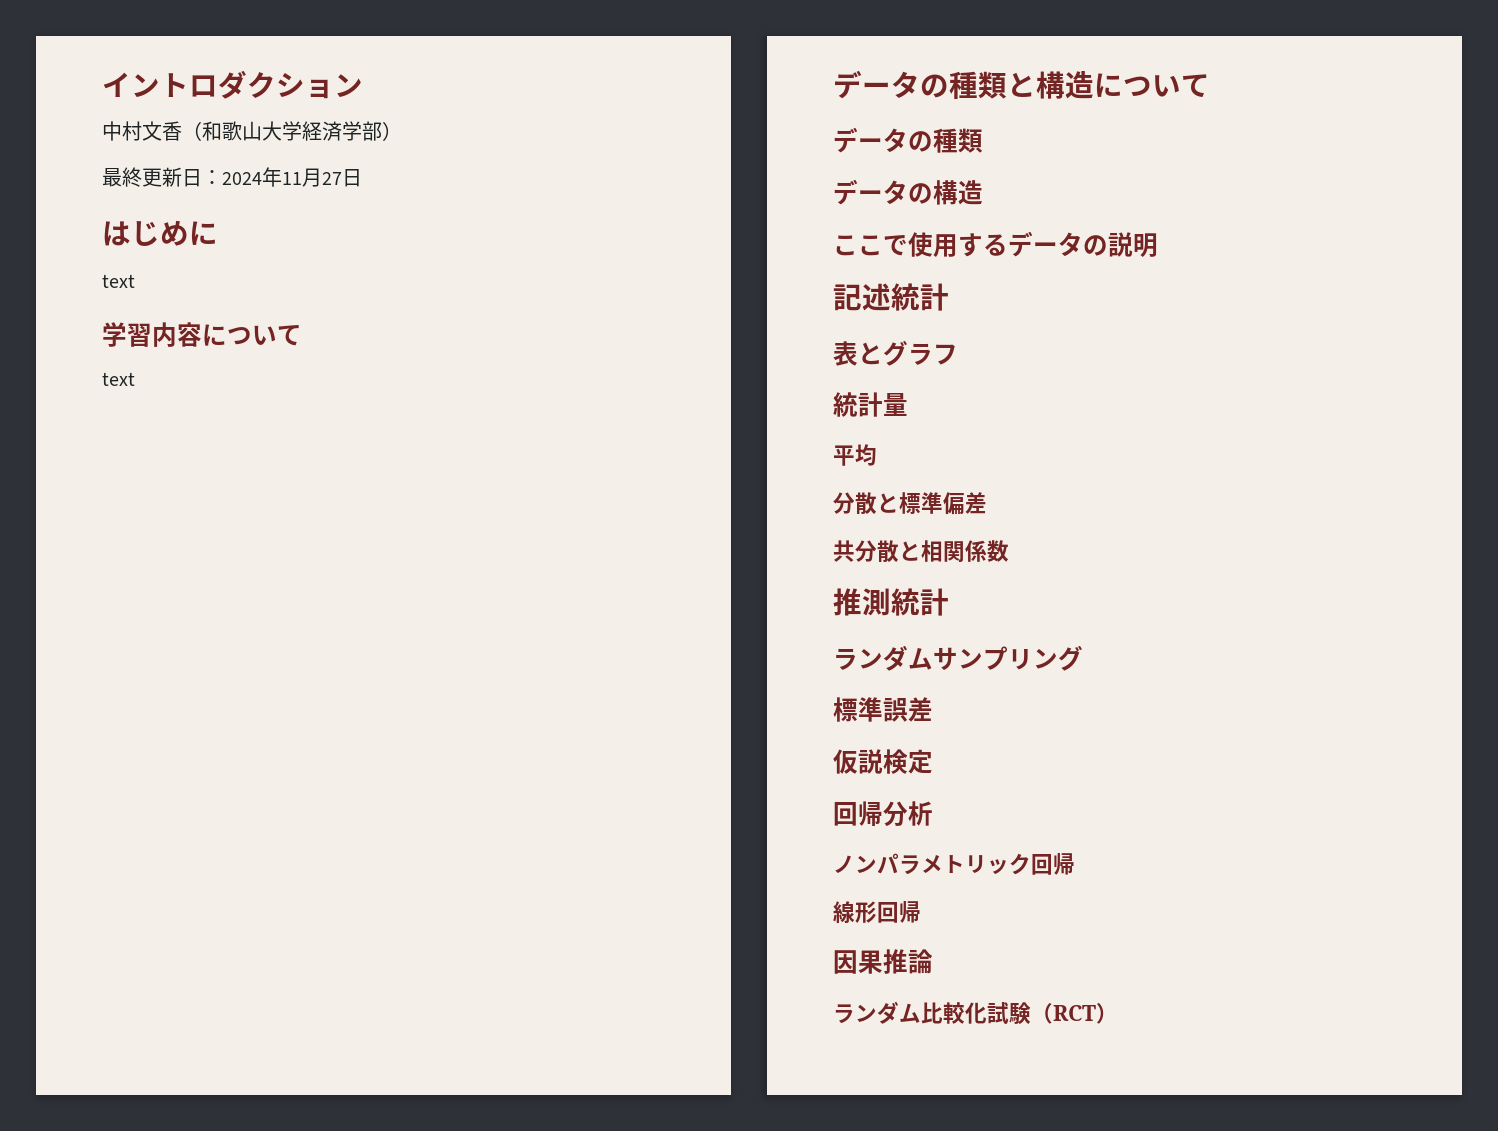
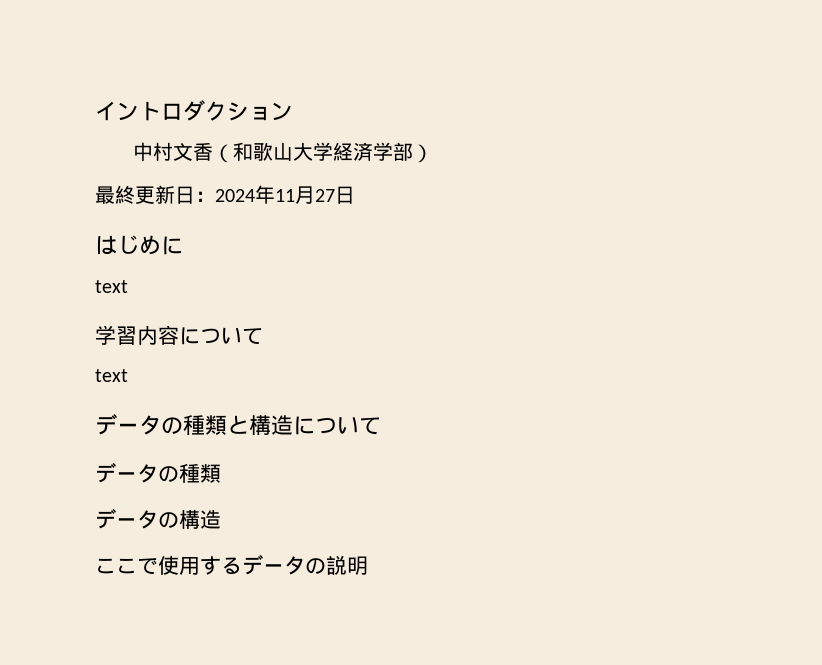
- 記述統計
- 表とグラフ
- 統計量
- 平均
- 分散と標準偏差
- 共分散と相関係数
- 推測統計
- ランダムサンプリング
- 標準誤差
- 仮説検定
- 回帰分析
- ノンパラメトリック回帰
- 線形回帰
- 因果推論
- ランダム比較化試験（RCT）

